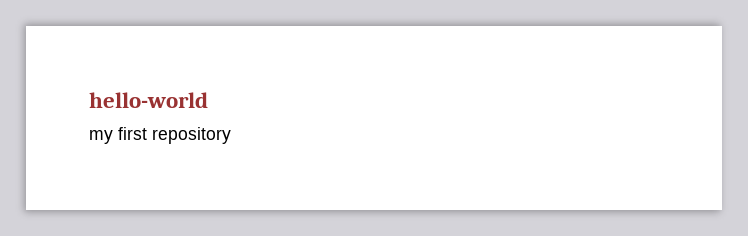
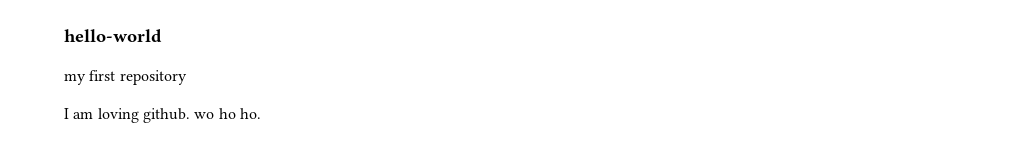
+ I am loving github. wo ho ho.

